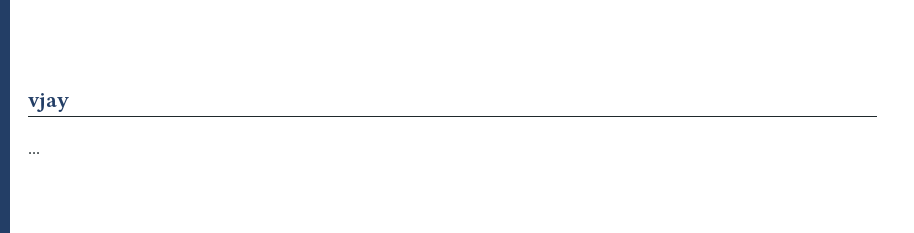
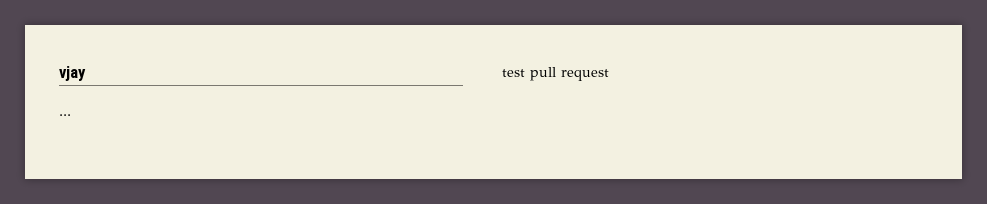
+ test pull request

